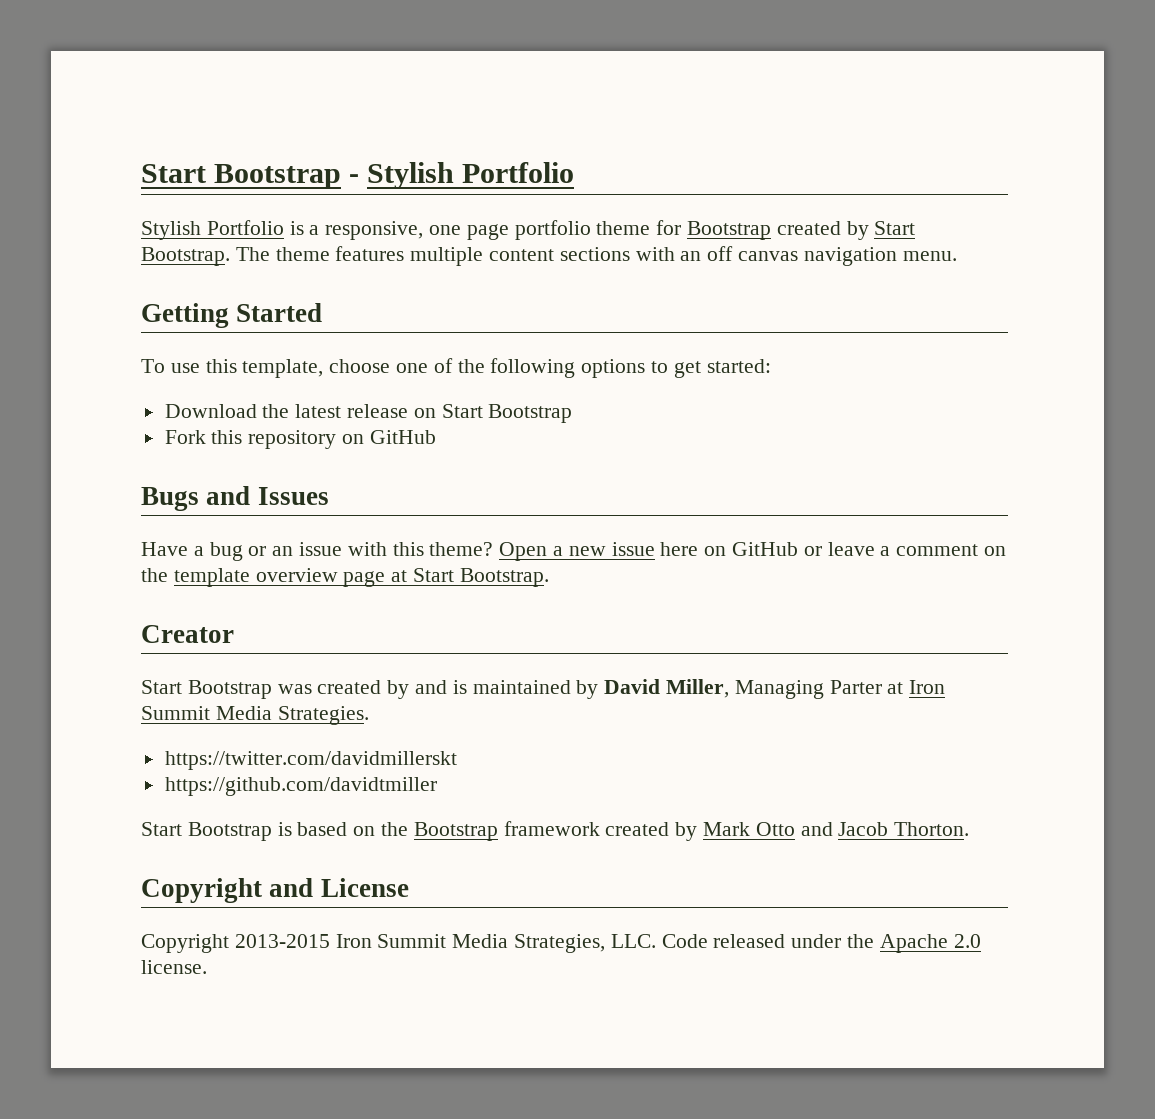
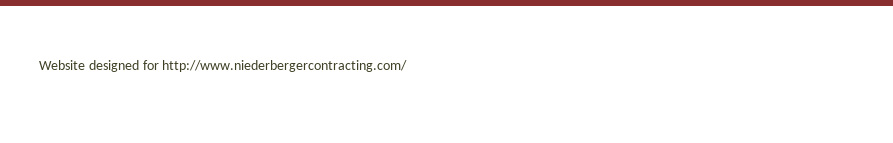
- Start Bootstrap - Stylish Portfolio
- Stylish Portfolio is a responsive, one page portfolio theme for Bootstrap created by Start Bootstrap. The theme features multiple content sections with an off canvas navigation menu.
- Getting Started
- To use this template, choose one of the following options to get started:
- Download the latest release on Start Bootstrap
- Fork this repository on GitHub
- Bugs and Issues
- Have a bug or an issue with this theme? Open a new issue here on GitHub or leave a comment on the template overview page at Start Bootstrap.
- Creator
- Start Bootstrap was created by and is maintained by David Miller, Managing Parter at Iron Summit Media Strategies.
- https://twitter.com/davidmillerskt
- https://github.com/davidtmiller
- Start Bootstrap is based on the Bootstrap framework created by Mark Otto and Jacob Thorton.
- Copyright and License
- Copyright 2013-2015 Iron Summit Media Strategies, LLC. Code released under the Apache 2.0 license.
+ Website designed for http://www.niederbergercontracting.com/

